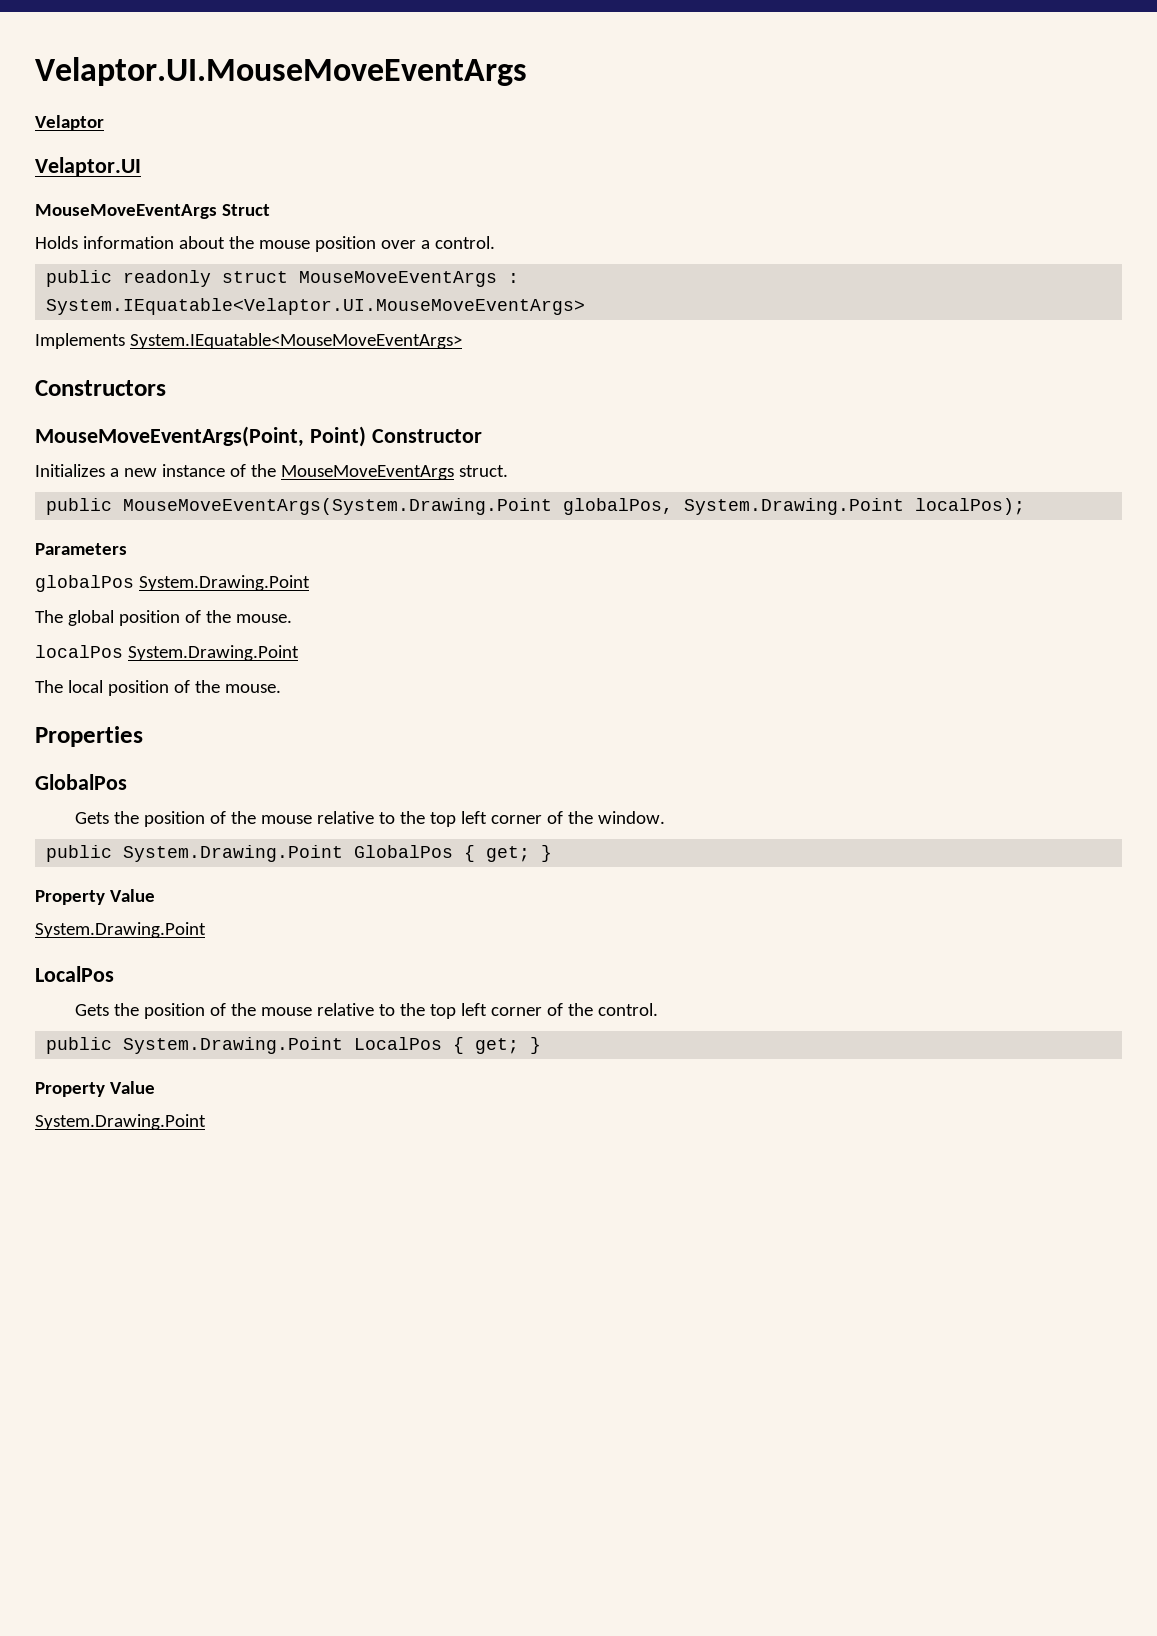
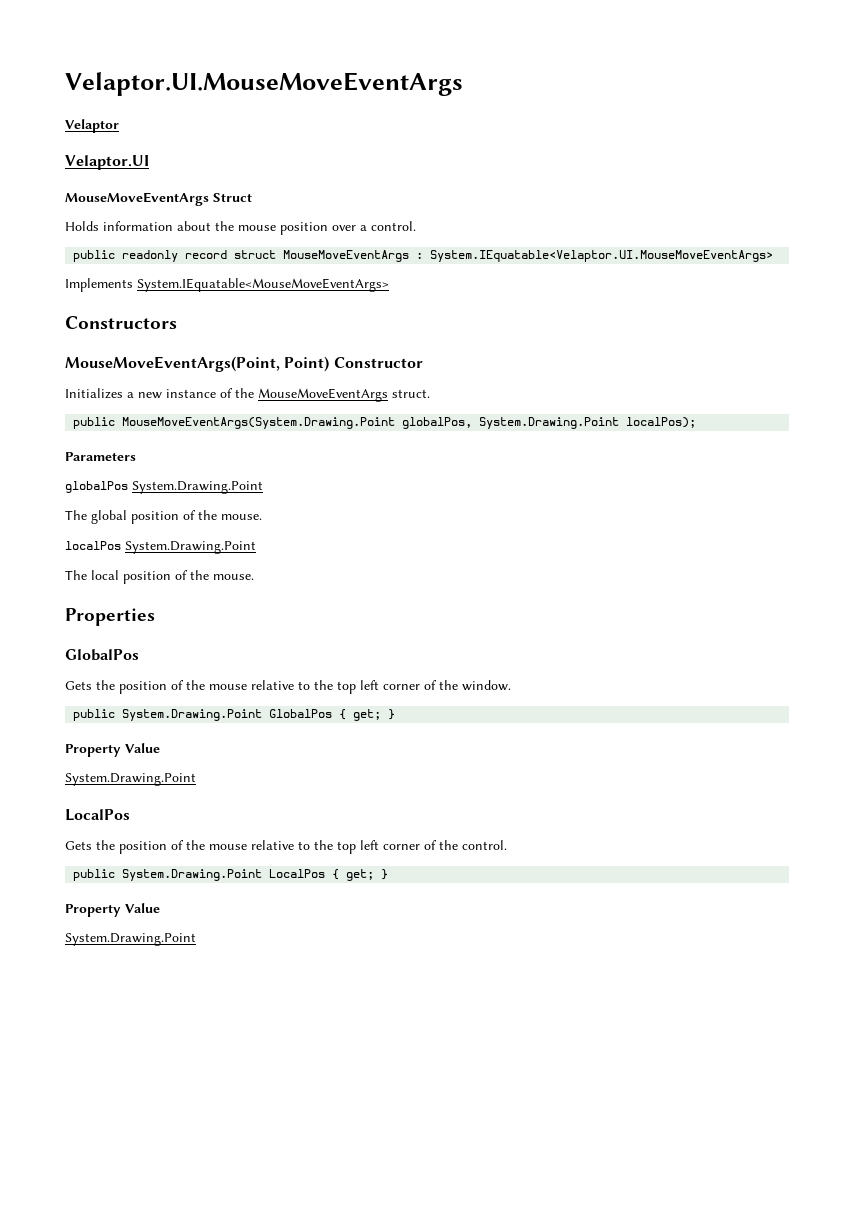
- public readonly struct MouseMoveEventArgs :
- System.IEquatable<Velaptor.UI.MouseMoveEventArgs>
+ public readonly record struct MouseMoveEventArgs : System.IEquatable<Velaptor.UI.MouseMoveEventArgs>

